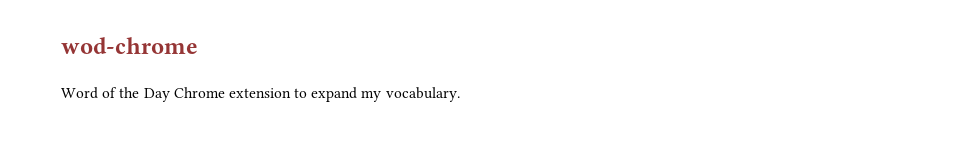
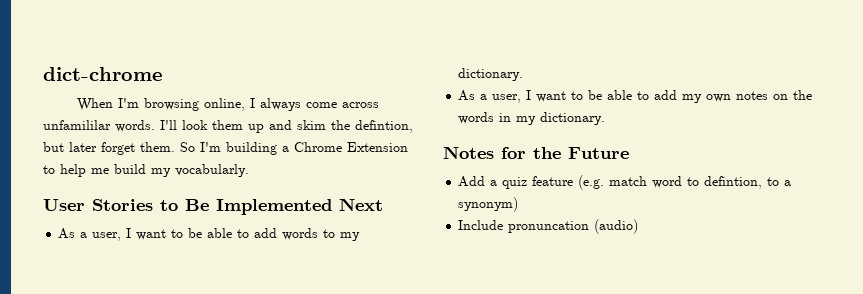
- wod-chrome
- Word of the Day Chrome extension to expand my vocabulary.
+ dict-chrome
+ When I'm browsing online, I always come across unfamililar words. I'll look them up and skim the defintion, but later forget them. So I'm building a Chrome Extension to help me build my vocabularly.
+ User Stories to Be Implemented Next
+ As a user, I want to be able to add words to my dictionary.
+ As a user, I want to be able to add my own notes on the words in my dictionary.
+ Notes for the Future
+ Add a quiz feature (e.g. match word to defintion, to a synonym)
+ Include pronuncation (audio)

